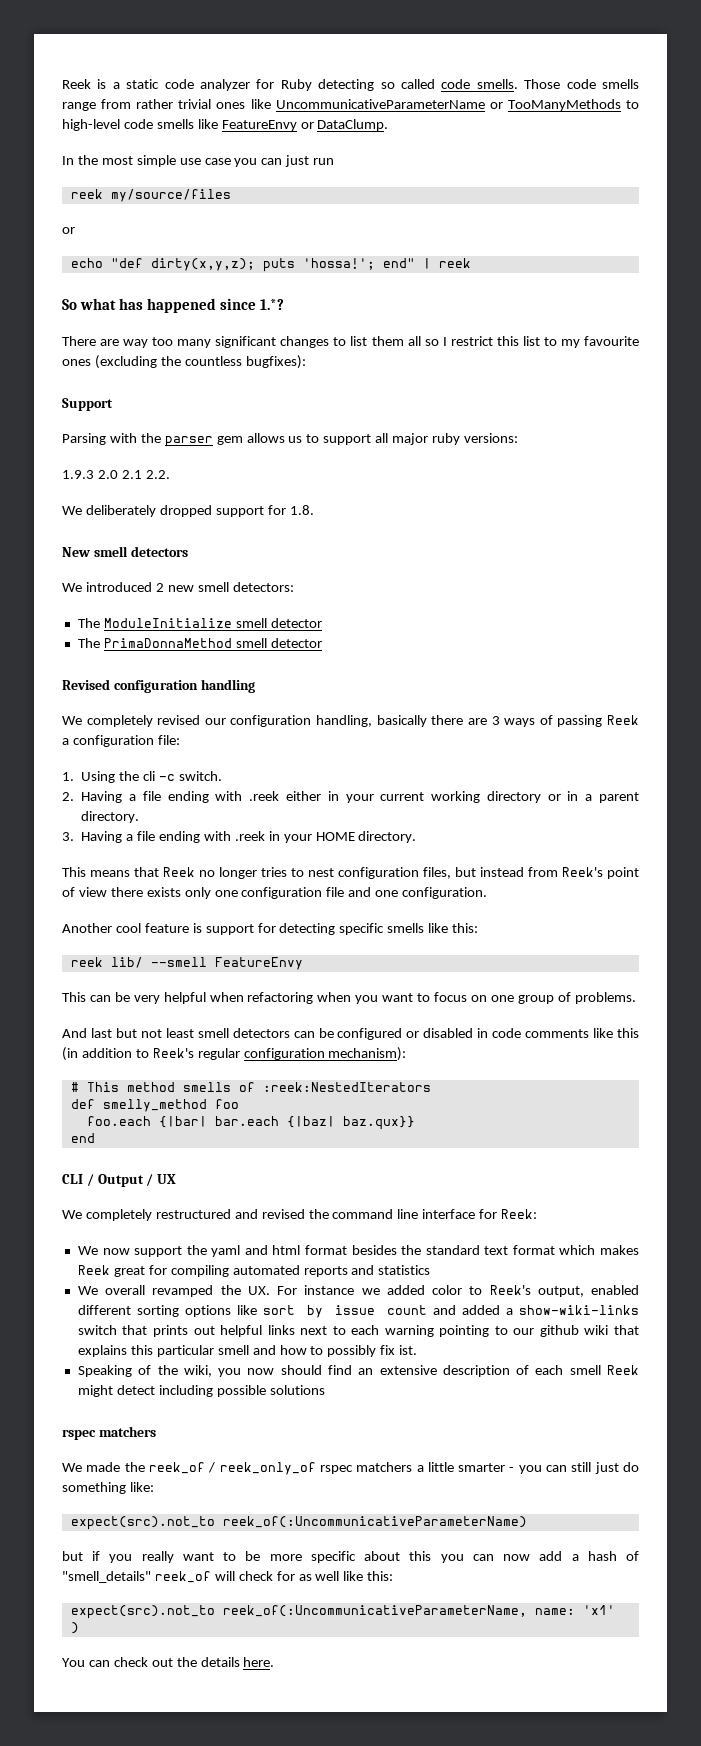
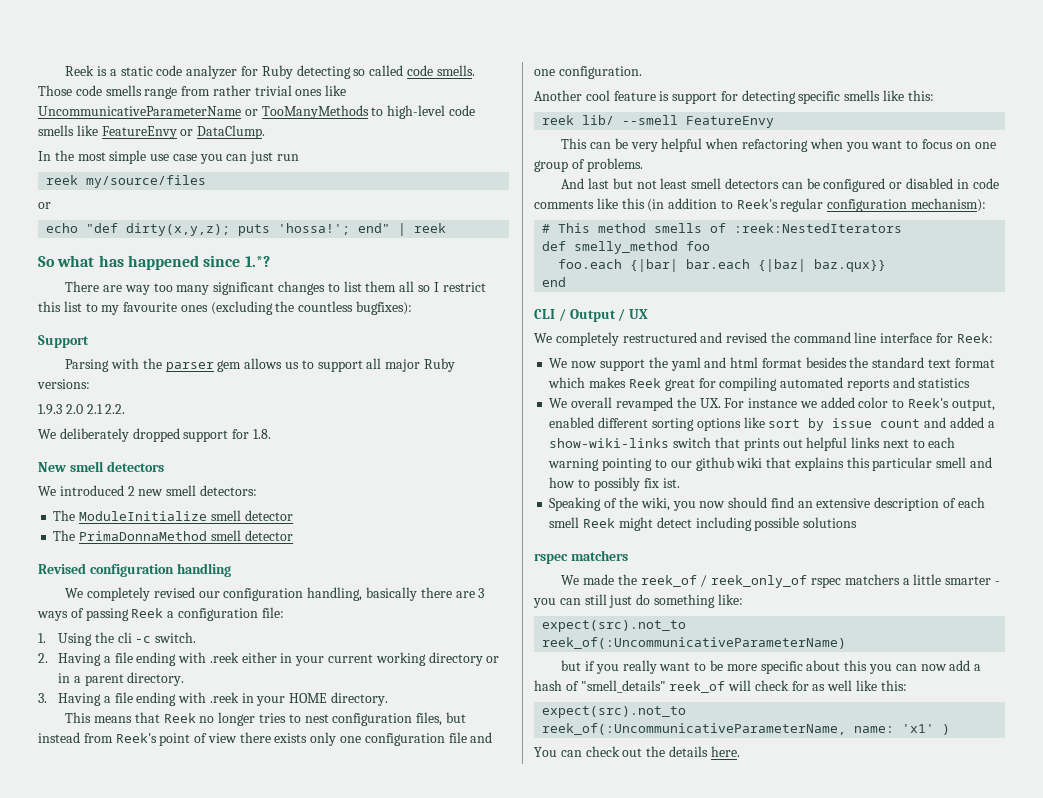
- Parsing with the parser gem allows us to support all major ruby versions:
+ Parsing with the parser gem allows us to support all major Ruby versions:

